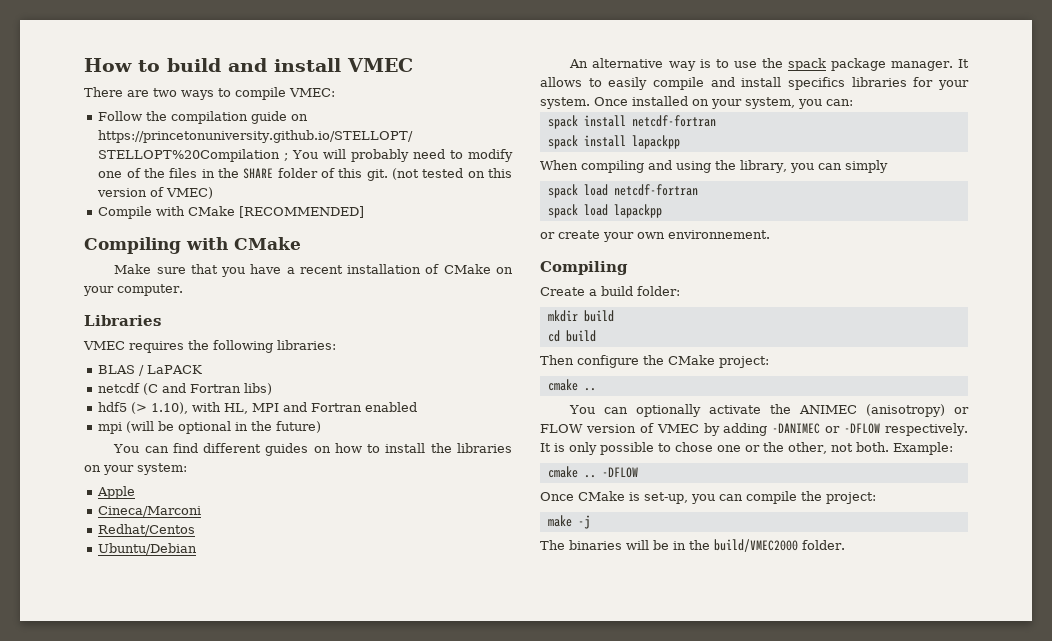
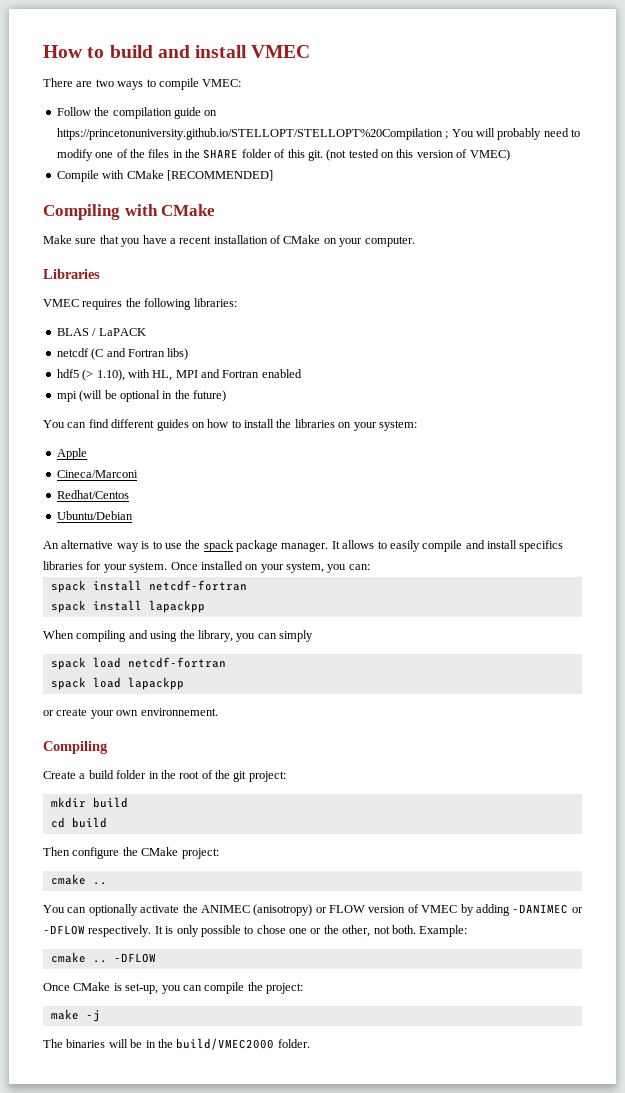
- Create a build folder:
+ Create a build folder in the root of the git project:

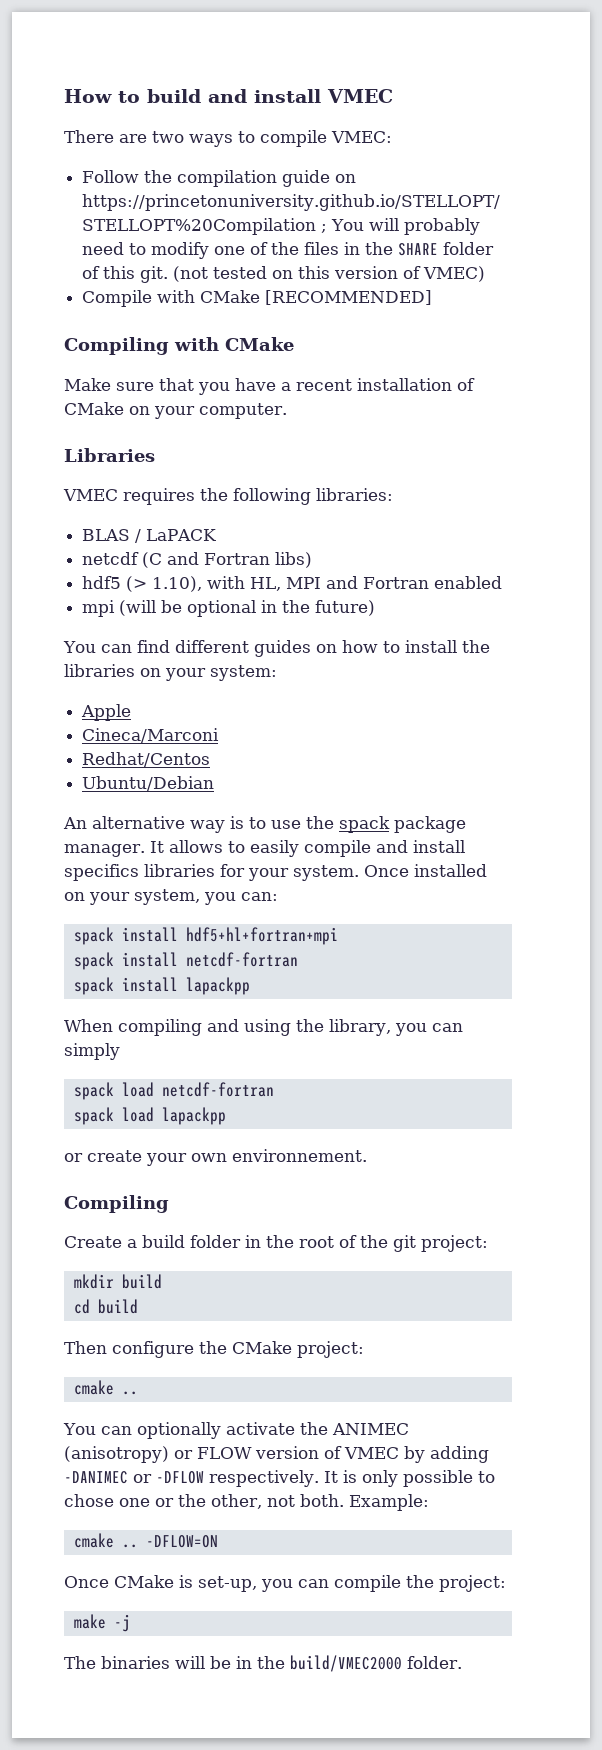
+ spack install hdf5+hl+fortran+mpi
- cmake .. -DFLOW
+ cmake .. -DFLOW=ON

